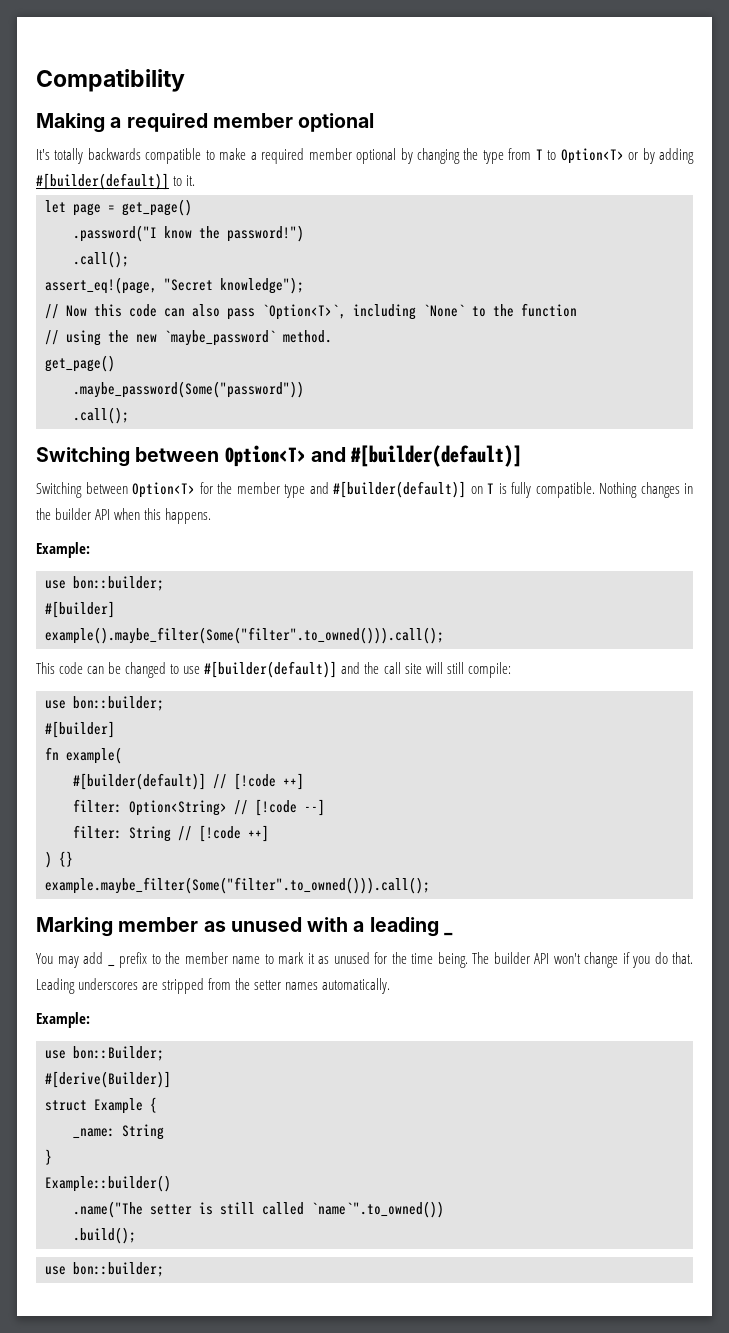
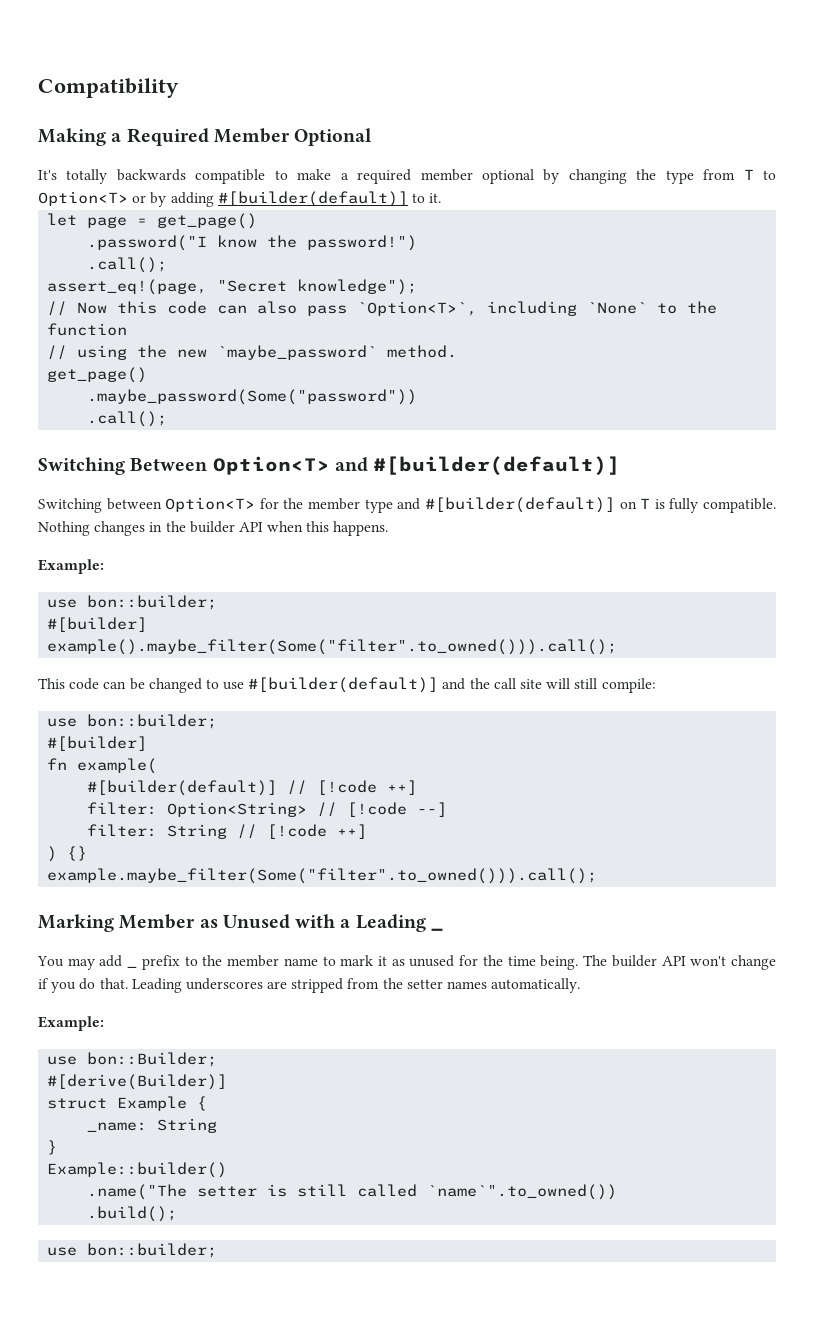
- Making a required member optional
+ Making a Required Member Optional
- Switching between Option<T> and #[builder(default)]
+ Switching Between Option<T> and #[builder(default)]
- Marking member as unused with a leading _
+ Marking Member as Unused with a Leading _

